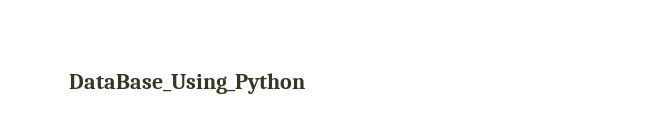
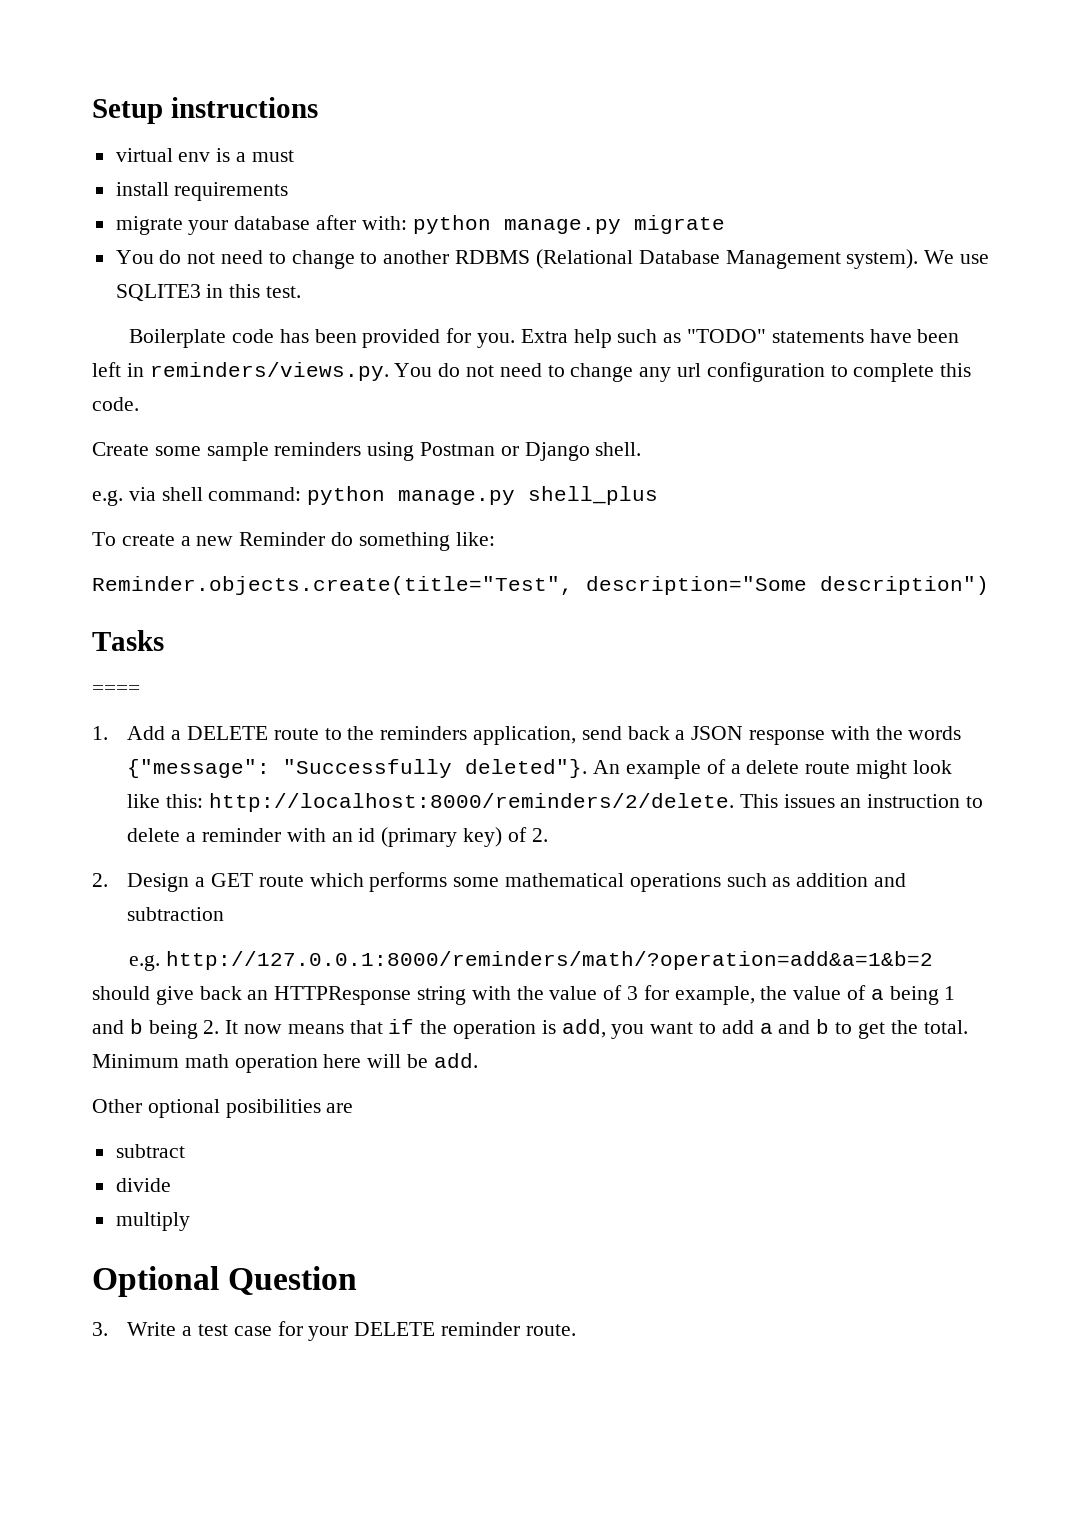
- DataBase_Using_Python
+ Setup instructions
+ virtual env is a must
+ install requirements
+ migrate your database after with: python manage.py migrate
+ You do not need to change to another RDBMS (Relational Database Management system). We use SQLITE3 in this test.
+ Boilerplate code has been provided for you. Extra help such as "TODO" statements have been left in reminders/views.py. You do not need to change any url configuration to complete this code.
+ Create some sample reminders using Postman or Django shell.
+ e.g. via shell command: python manage.py shell_plus
+ To create a new Reminder do something like:
+ Reminder.objects.create(title="Test", description="Some description")
+ Tasks
+ ====
+ 1. Add a DELETE route to the reminders application, send back a JSON response with the words {"message": "Successfully deleted"}. An example of a delete route might look like this: http://localhost:8000/reminders/2/delete. This issues an instruction to delete a reminder with an id (primary key) of 2.
+ 2. Design a GET route which performs some mathematical operations such as addition and subtraction
+ e.g. http://127.0.0.1:8000/reminders/math/?operation=add&a=1&b=2 should give back an HTTPResponse string with the value of 3 for example, the value of a being 1 and b being 2. It now means that if the operation is add, you want to add a and b to get the total. Minimum math operation here will be add.
+ Other optional posibilities are
+ subtract
+ divide
+ multiply
+ Optional Question
+ 3. Write a test case for your DELETE reminder route.

